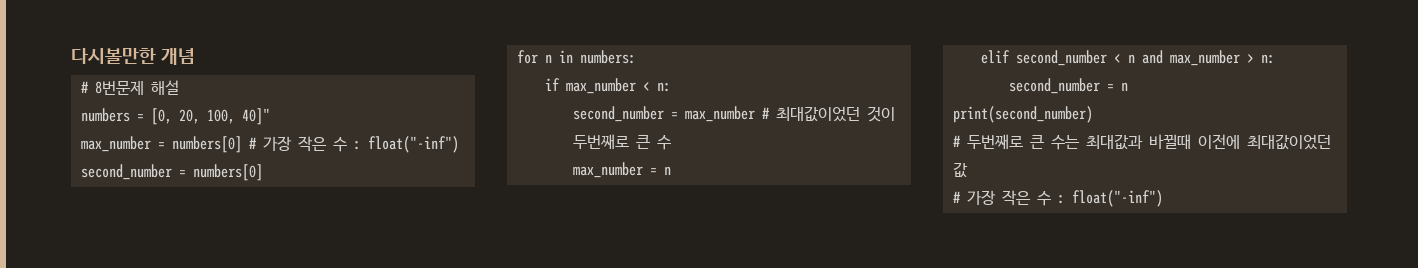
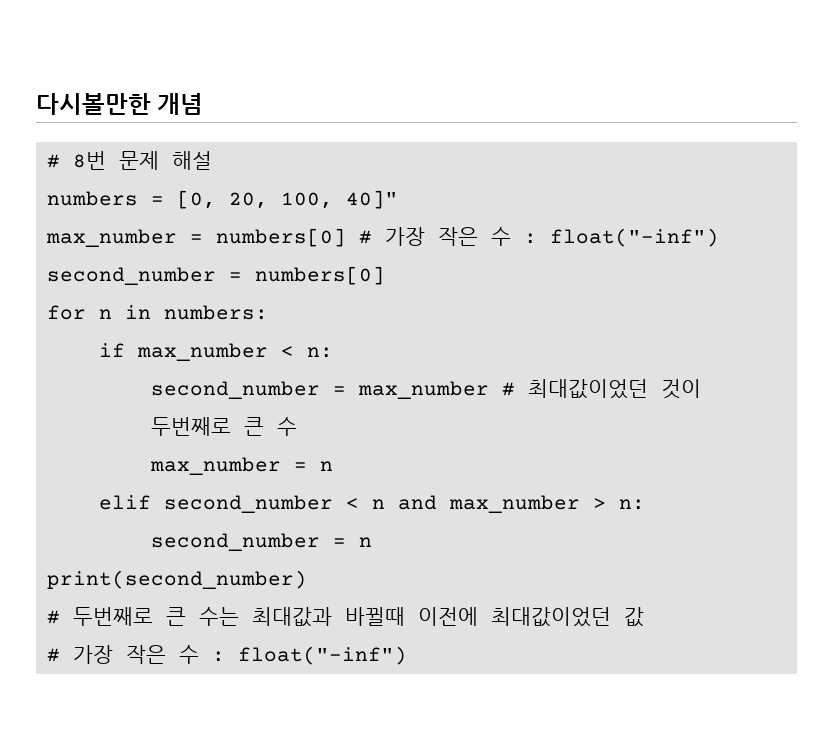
- # 8번문제 해설
+ # 8번 문제 해설

